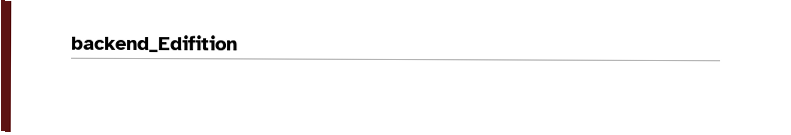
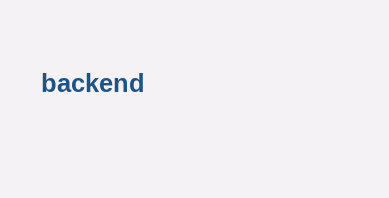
- backend_Edifition
+ backend

